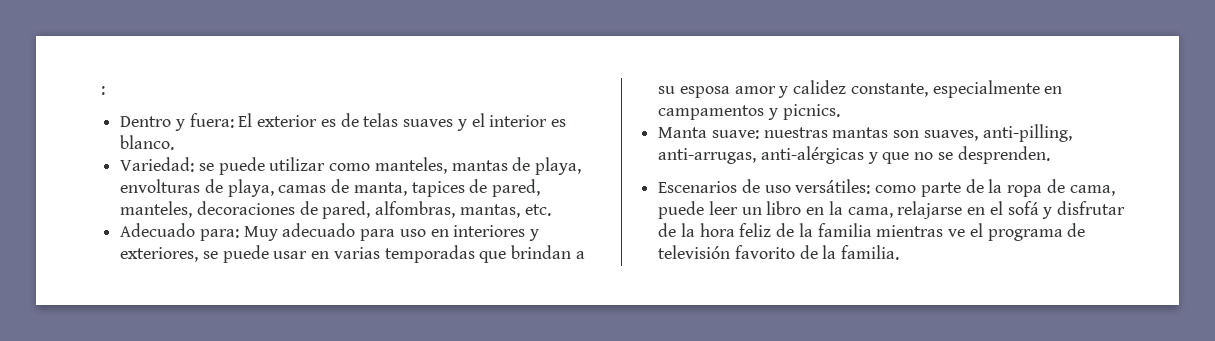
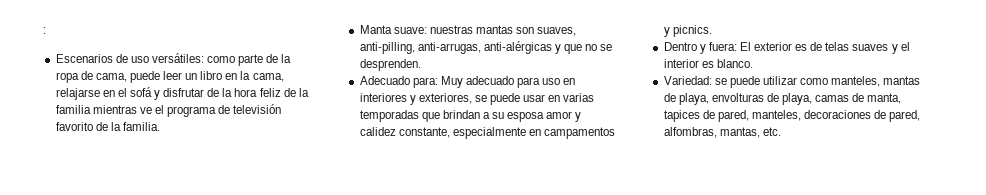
- Dentro y fuera: El exterior es de telas suaves y el interior es blanco.
- Variedad: se puede utilizar como manteles, mantas de playa, envolturas de playa, camas de manta, tapices de pared, manteles, decoraciones de pared, alfombras, mantas, etc.
- Adecuado para: Muy adecuado para uso en interiores y exteriores, se puede usar en varias temporadas que brindan a su esposa amor y calidez constante, especialmente en campamentos y picnics.
- Manta suave: nuestras mantas son suaves, anti-pilling, anti-arrugas, anti-alérgicas y que no se desprenden.
+ Manta suave: nuestras mantas son suaves, anti-pilling, anti-arrugas, anti-alérgicas y que no se desprenden.
+ Adecuado para: Muy adecuado para uso en interiores y exteriores, se puede usar en varias temporadas que brindan a su esposa amor y calidez constante, especialmente en campamentos y picnics.
+ Dentro y fuera: El exterior es de telas suaves y el interior es blanco.
+ Variedad: se puede utilizar como manteles, mantas de playa, envolturas de playa, camas de manta, tapices de pared, manteles, decoraciones de pared, alfombras, mantas, etc.

